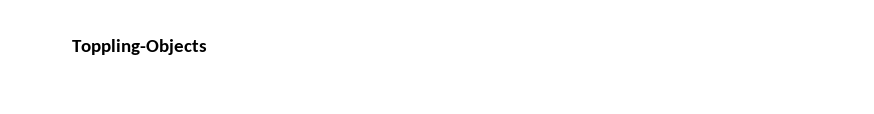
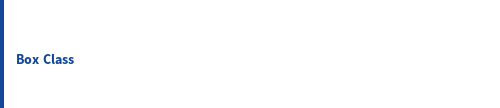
- Toppling-Objects
+ Box Class

